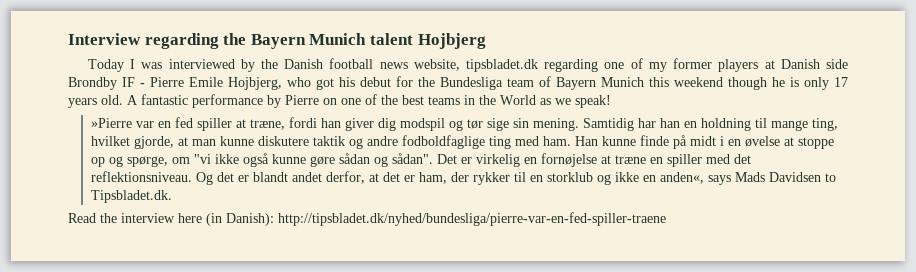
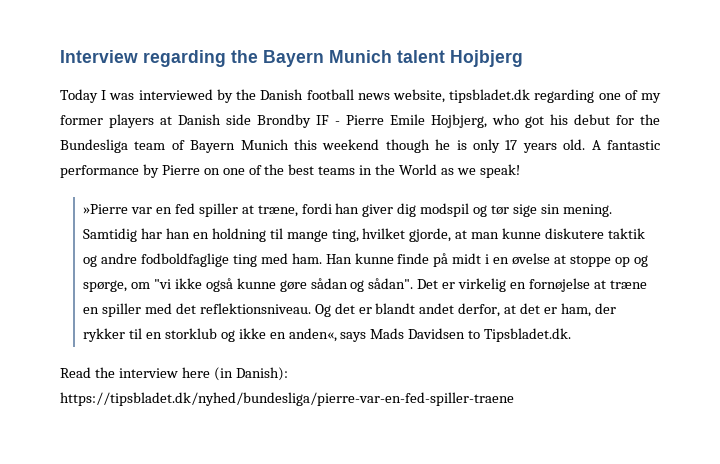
- Read the interview here (in Danish): http://tipsbladet.dk/nyhed/bundesliga/pierre-var-en-fed-spiller-traene
+ Read the interview here (in Danish): https://tipsbladet.dk/nyhed/bundesliga/pierre-var-en-fed-spiller-traene

